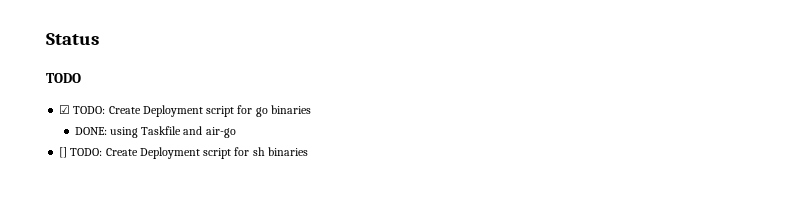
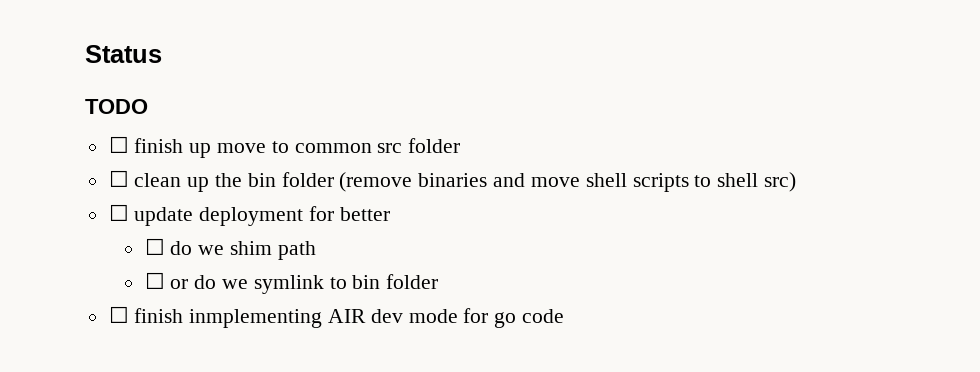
- ☑ TODO: Create Deployment script for go binaries
- DONE: using Taskfile and air-go
- [] TODO: Create Deployment script for sh binaries
+ ☐ finish up move to common src folder
+ ☐ clean up the bin folder (remove binaries and move shell scripts to shell src)
+ ☐ update deployment for better
+ ☐ do we shim path
+ ☐ or do we symlink to bin folder
+ ☐ finish inmplementing AIR dev mode for go code

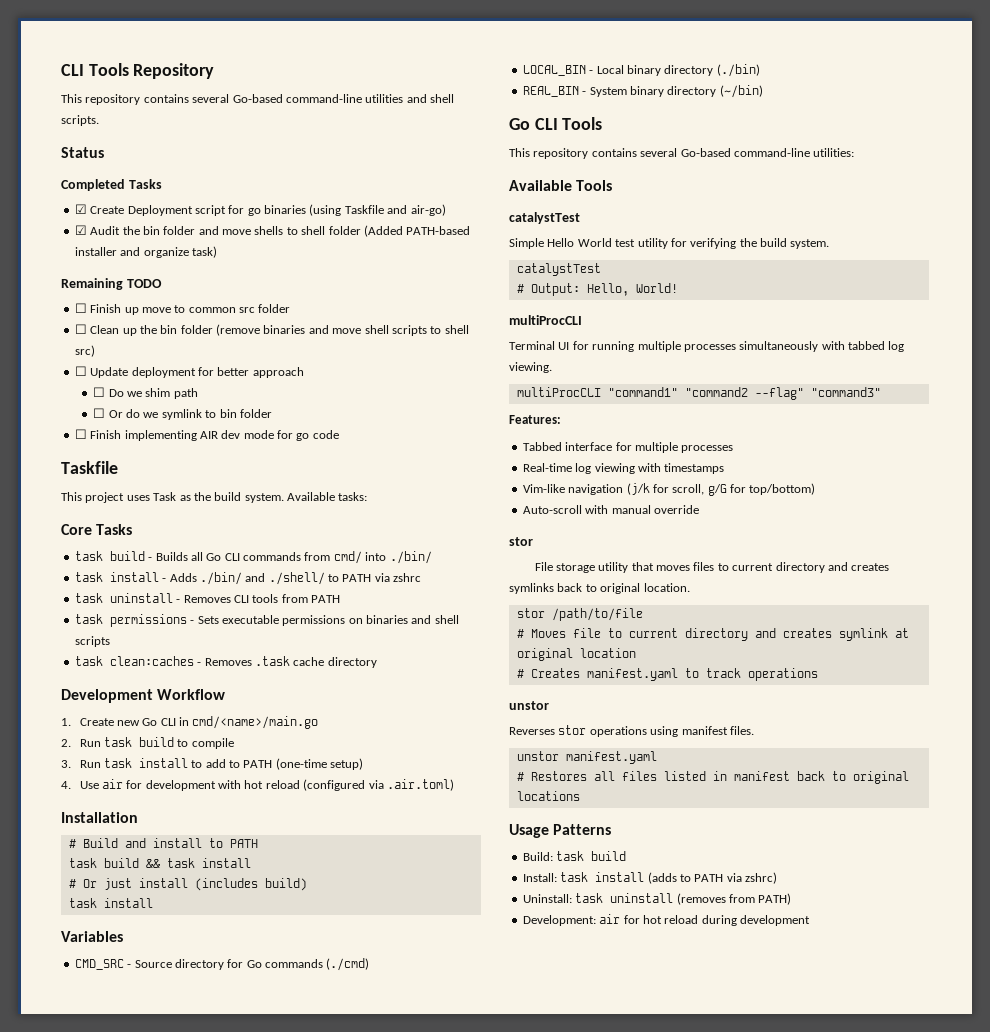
+ CLI Tools Repository
+ This repository contains several Go-based command-line utilities and shell scripts.
  Status
- TODO
+ Completed Tasks
+ ☑ Create Deployment script for go binaries (using Taskfile and air-go)
+ ☑ Audit the bin folder and move shells to shell folder (Added PATH-based installer and organize task)
+ Remaining TODO
- ☐ finish up move to common src folder
+ ☐ Finish up move to common src folder
- ☐ clean up the bin folder (remove binaries and move shell scripts to shell src)
+ ☐ Clean up the bin folder (remove binaries and move shell scripts to shell src)
- ☐ update deployment for better
- ☐ do we shim path
+ ☐ Update deployment for better approach
+ ☐ Do we shim path
- ☐ or do we symlink to bin folder
+ ☐ Or do we symlink to bin folder
- ☐ finish inmplementing AIR dev mode for go code
+ ☐ Finish implementing AIR dev mode for go code
+ Taskfile
+ This project uses Task as the build system. Available tasks:
+ Core Tasks
+ task build - Builds all Go CLI commands from cmd/ into ./bin/
+ task install - Adds ./bin/ and ./shell/ to PATH via zshrc
+ task uninstall - Removes CLI tools from PATH
+ task permissions - Sets executable permissions on binaries and shell scripts
+ task clean:caches - Removes .task cache directory
+ Development Workflow
+ 1. Create new Go CLI in cmd/<name>/main.go
+ 2. Run task build to compile
+ 3. Run task install to add to PATH (one-time setup)
+ 4. Use air for development with hot reload (configured via .air.toml)
+ Installation
+ # Build and install to PATH
+ task build && task install
+ # Or just install (includes build)
+ task install
+ Variables
+ CMD_SRC - Source directory for Go commands (./cmd)
+ LOCAL_BIN - Local binary directory (./bin)
+ REAL_BIN - System binary directory (~/bin)
+ Go CLI Tools
+ This repository contains several Go-based command-line utilities:
+ Available Tools
+ catalystTest
+ Simple Hello World test utility for verifying the build system.
+ catalystTest
+ # Output: Hello, World!
+ multiProcCLI
+ Terminal UI for running multiple processes simultaneously with tabbed log viewing.
+ multiProcCLI "command1" "command2 --flag" "command3"
+ Features:
+ Tabbed interface for multiple processes
+ Real-time log viewing with timestamps
+ Vim-like navigation (j/k for scroll, g/G for top/bottom)
+ Auto-scroll with manual override
+ stor
+ File storage utility that moves files to current directory and creates symlinks back to original location.
+ stor /path/to/file
+ # Moves file to current directory and creates symlink at original location
+ # Creates manifest.yaml to track operations
+ unstor
+ Reverses stor operations using manifest files.
+ unstor manifest.yaml
+ # Restores all files listed in manifest back to original locations
+ Usage Patterns
+ Build: task build
+ Install: task install (adds to PATH via zshrc)
+ Uninstall: task uninstall (removes from PATH)
+ Development: air for hot reload during development

